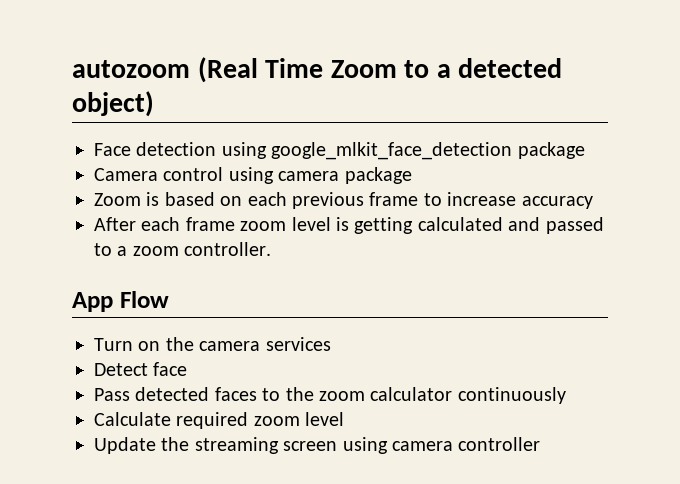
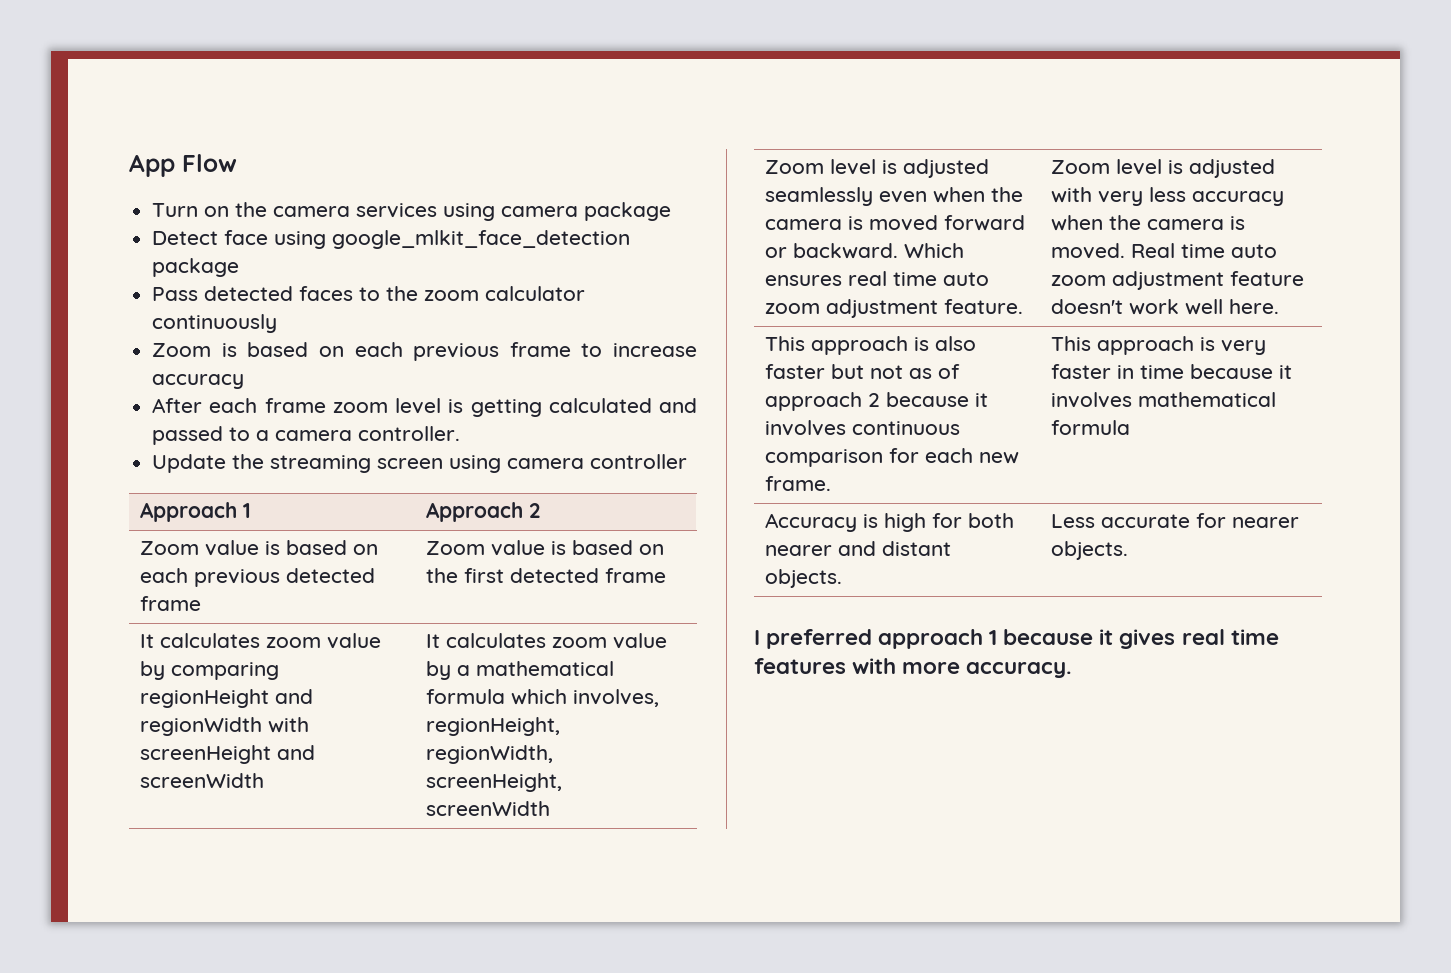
- autozoom (Real Time Zoom to a detected object)
- Face detection using google_mlkit_face_detection package
- Camera control using camera package
+ App Flow
+ Turn on the camera services using camera package
+ Detect face using google_mlkit_face_detection package
+ Pass detected faces to the zoom calculator continuously
- After each frame zoom level is getting calculated and passed to a zoom controller.
+ After each frame zoom level is getting calculated and passed to a camera controller.
- App Flow
- Turn on the camera services
- Detect face
- Pass detected faces to the zoom calculator continuously
- Calculate required zoom level
+ Approach 1 | Approach 2
+ Zoom value is based on each previous detected frame | Zoom value is based on the first detected frame
+ It calculates zoom value by comparing regionHeight and regionWidth with screenHeight and screenWidth | It calculates zoom value by a mathematical formula which involves, regionHeight, regionWidth, screenHeight, screenWidth
+ Zoom level is adjusted seamlessly even when the camera is moved forward or backward. Which ensures real time auto zoom adjustment feature. | Zoom level is adjusted with very less accuracy when the camera is moved. Real time auto zoom adjustment feature doesn't work well here.
+ This approach is also faster but not as of approach 2 because it involves continuous comparison for each new frame. | This approach is very faster in time because it involves mathematical formula
+ Accuracy is high for both nearer and distant objects. | Less accurate for nearer objects.
+ I preferred approach 1 because it gives real time features with more accuracy.

